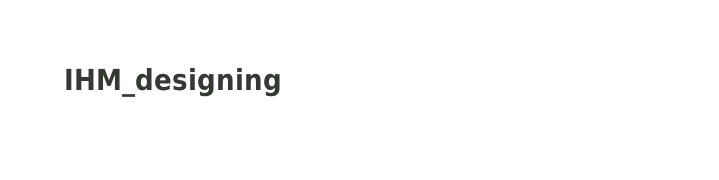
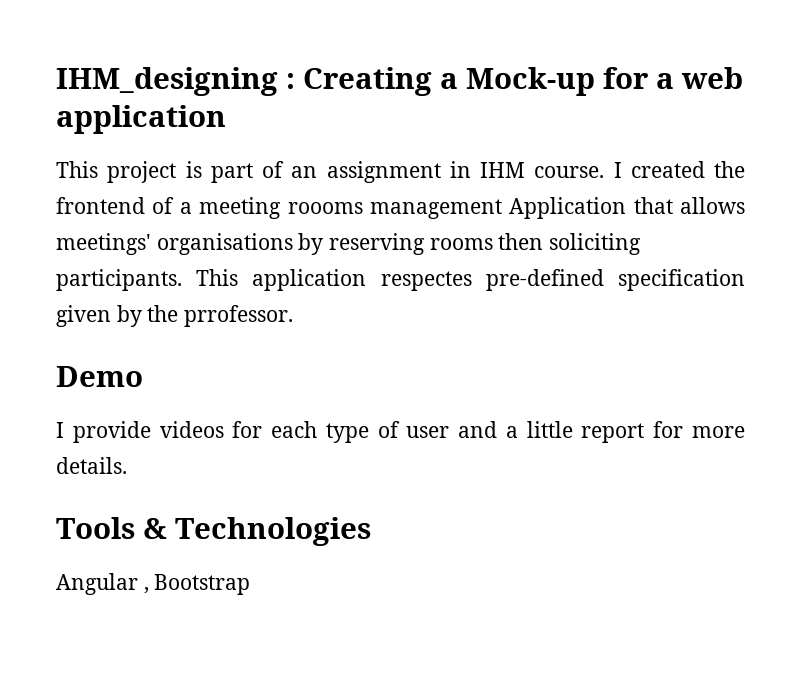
- IHM_designing
+ IHM_designing : Creating a Mock-up for a web application
+ This project is part of an assignment in IHM course. I created the frontend of a meeting roooms management Application that allows meetings' organisations by reserving rooms then soliciting participants. This application respectes pre-defined specification given by the prrofessor.
+ Demo
+ I provide videos for each type of user and a little report for more details.
+ Tools & Technologies
+ Angular , Bootstrap

